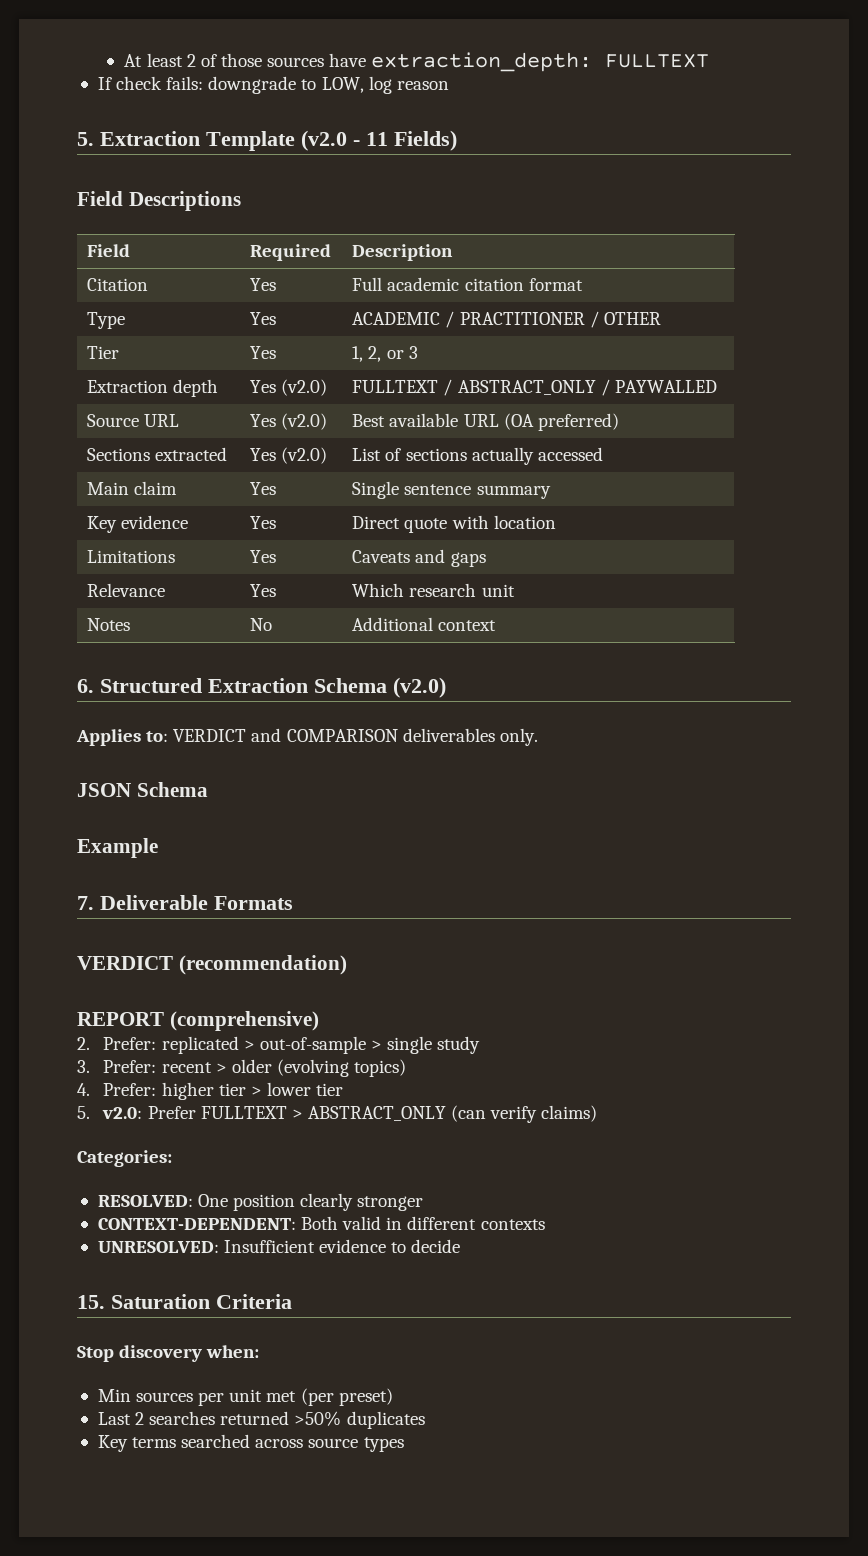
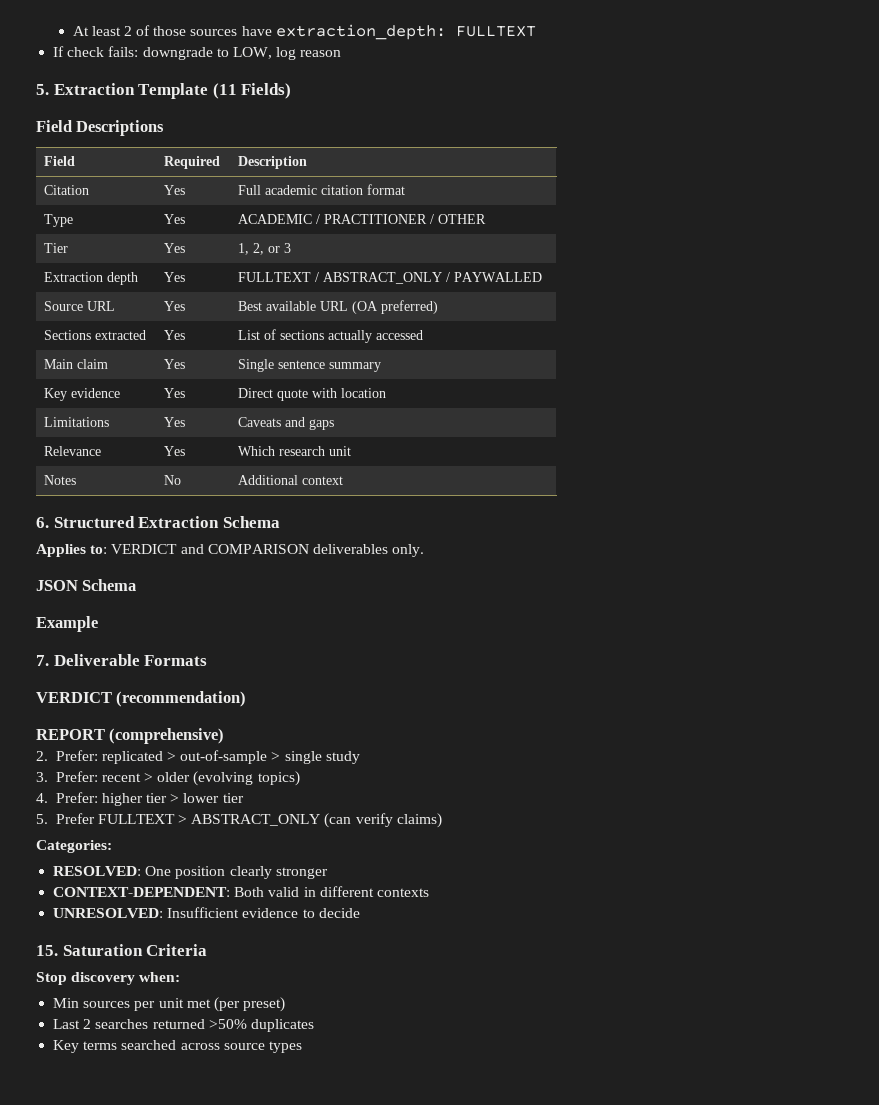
- 5. Extraction Template (v2.0 - 11 Fields)
+ 5. Extraction Template (11 Fields)
- Extraction depth | Yes (v2.0) | FULLTEXT / ABSTRACT_ONLY / PAYWALLED
+ Extraction depth | Yes | FULLTEXT / ABSTRACT_ONLY / PAYWALLED
- Source URL | Yes (v2.0) | Best available URL (OA preferred)
+ Source URL | Yes | Best available URL (OA preferred)
- Sections extracted | Yes (v2.0) | List of sections actually accessed
+ Sections extracted | Yes | List of sections actually accessed
- 6. Structured Extraction Schema (v2.0)
+ 6. Structured Extraction Schema
- 5. v2.0: Prefer FULLTEXT > ABSTRACT_ONLY (can verify claims)
+ 5. Prefer FULLTEXT > ABSTRACT_ONLY (can verify claims)

